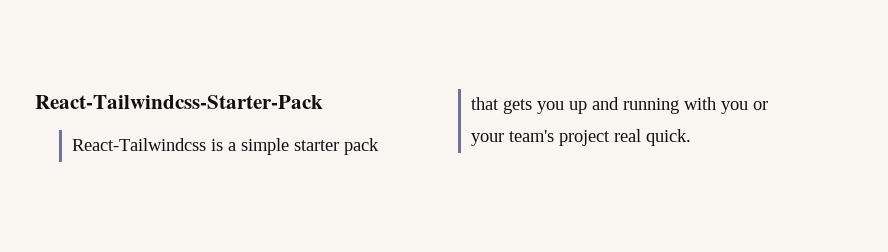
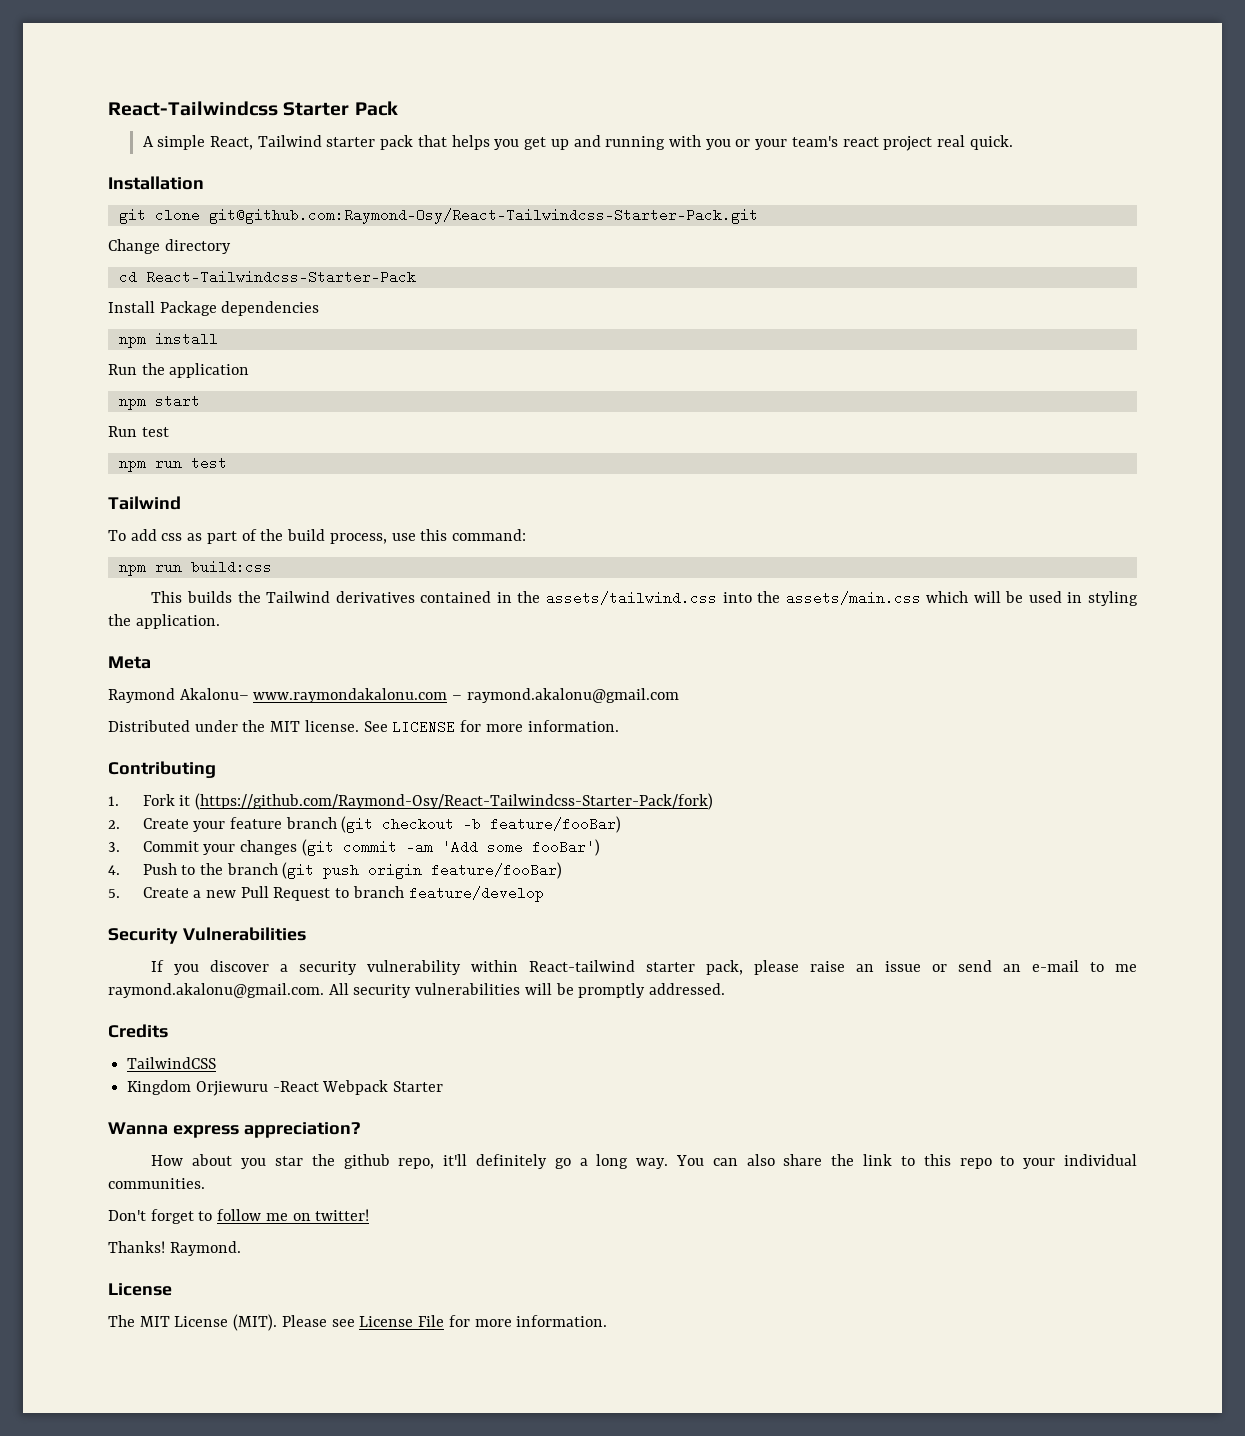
- React-Tailwindcss-Starter-Pack
- React-Tailwindcss is a simple starter pack that gets you up and running with you or your team's project real quick.
+ React-Tailwindcss Starter Pack
+ A simple React, Tailwind starter pack that helps you get up and running with you or your team's react project real quick.
+ Installation
+ git clone git@github.com:Raymond-Osy/React-Tailwindcss-Starter-Pack.git
+ Change directory
+ cd React-Tailwindcss-Starter-Pack
+ Install Package dependencies
+ npm install
+ Run the application
+ npm start
+ Run test
+ npm run test
+ Tailwind
+ To add css as part of the build process, use this command:
+ npm run build:css
+ This builds the Tailwind derivatives contained in the assets/tailwind.css into the assets/main.css which will be used in styling the application.
+ Meta
+ Raymond Akalonu– www.raymondakalonu.com – raymond.akalonu@gmail.com
+ Distributed under the MIT license. See LICENSE for more information.
+ Contributing
+ 1. Fork it (https://github.com/Raymond-Osy/React-Tailwindcss-Starter-Pack/fork)
+ 2. Create your feature branch (git checkout -b feature/fooBar)
+ 3. Commit your changes (git commit -am 'Add some fooBar')
+ 4. Push to the branch (git push origin feature/fooBar)
+ 5. Create a new Pull Request to branch feature/develop
+ Security Vulnerabilities
+ If you discover a security vulnerability within React-tailwind starter pack, please raise an issue or send an e-mail to me raymond.akalonu@gmail.com. All security vulnerabilities will be promptly addressed.
+ Credits
+ TailwindCSS
+ Kingdom Orjiewuru -React Webpack Starter
+ Wanna express appreciation?
+ How about you star the github repo, it'll definitely go a long way. You can also share the link to this repo to your individual communities.
+ Don't forget to follow me on twitter!
+ Thanks! Raymond.
+ License
+ The MIT License (MIT). Please see License File for more information.

